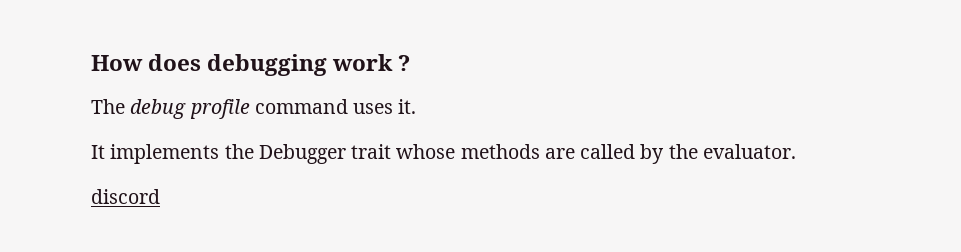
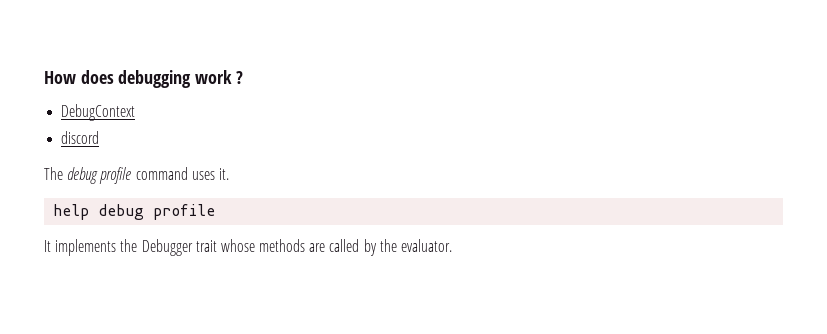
+ DebugContext
+ discord
+ help debug profile
- discord

